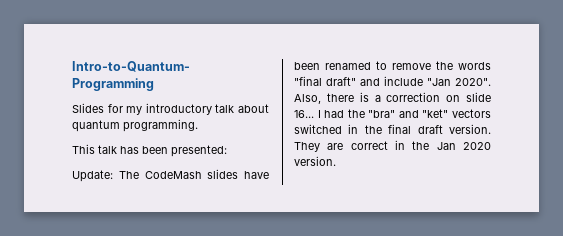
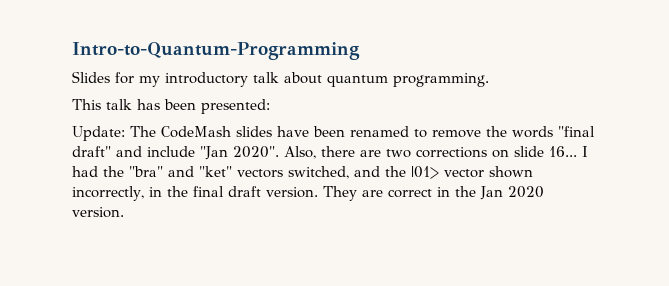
- Also, there is a correction on slide 16...
+ Also, there are two corrections on slide 16...
- I had the "bra" and "ket" vectors switched in the final draft version.
+ I had the "bra" and "ket" vectors switched, and the |01> vector shown incorrectly, in the final draft version.

